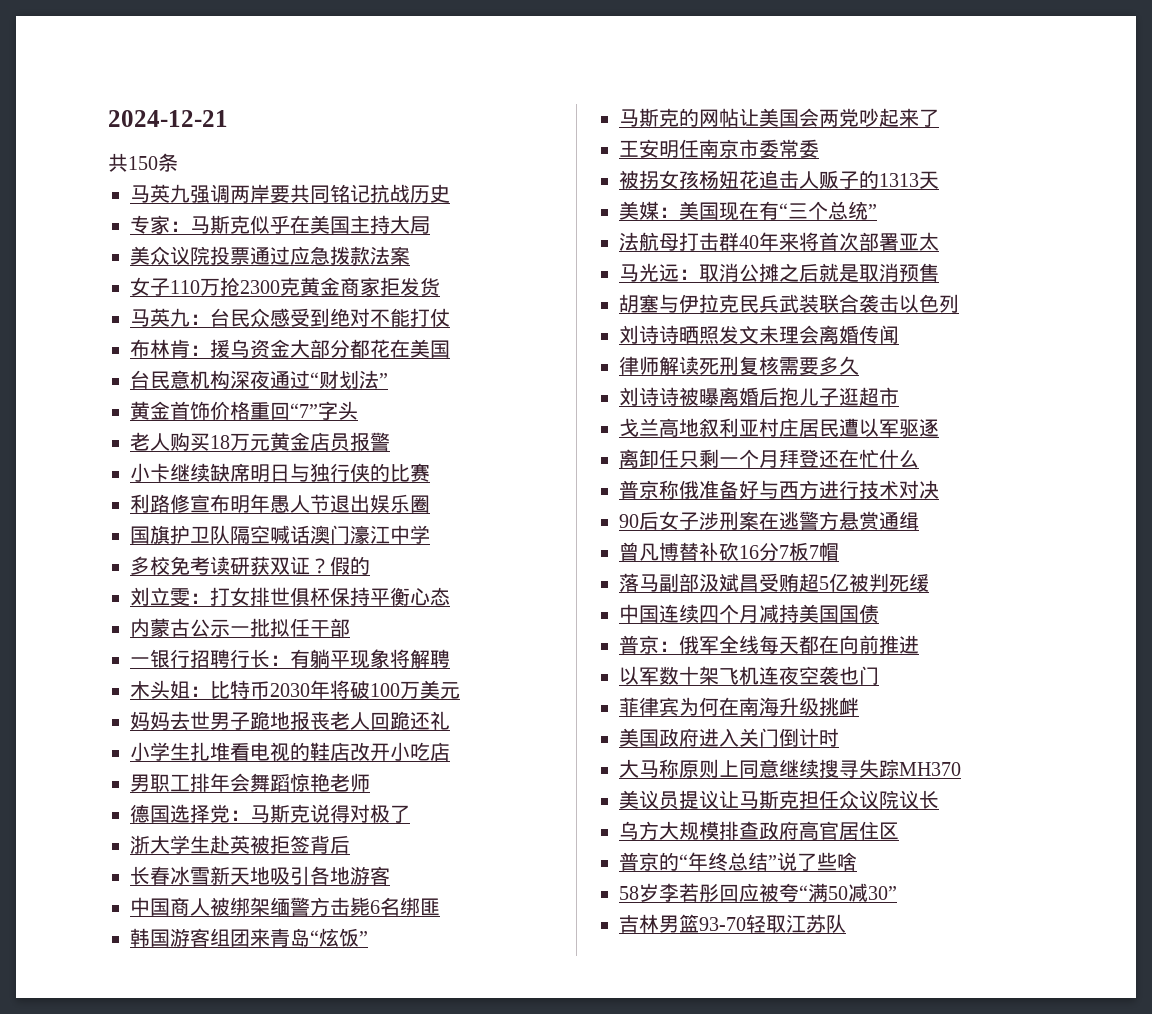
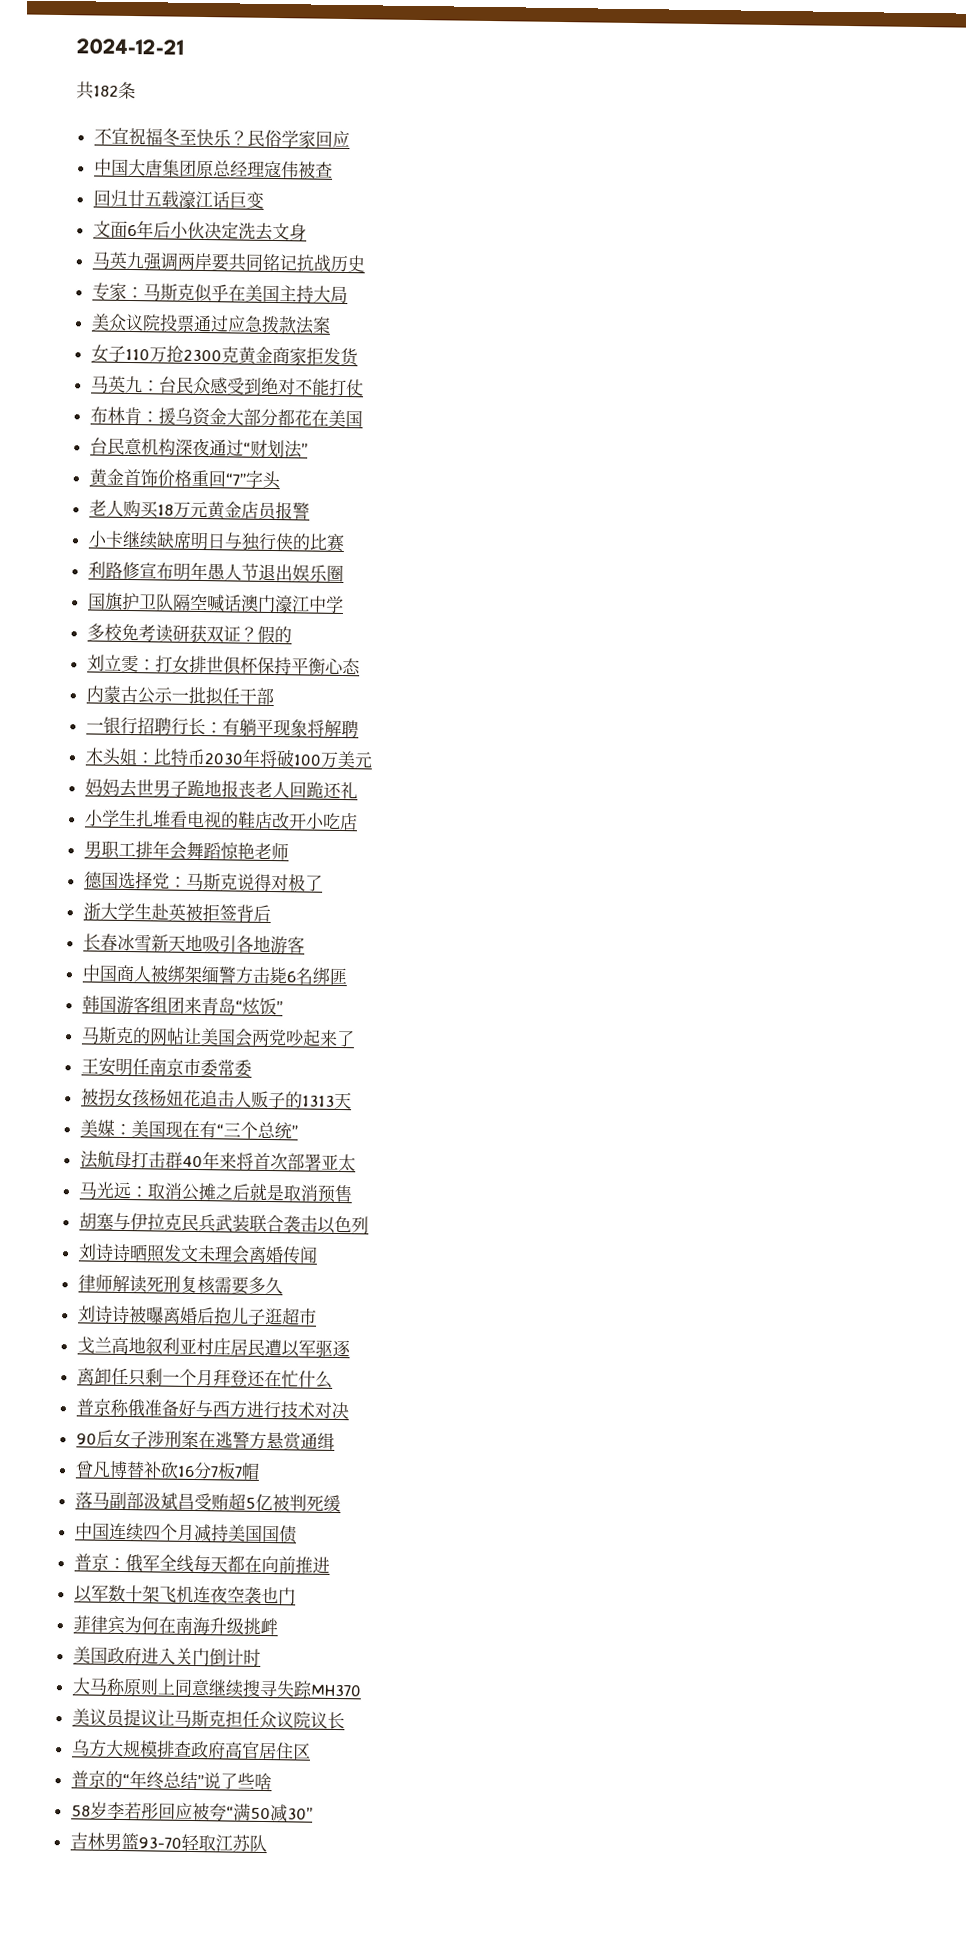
- 共150条
+ 共182条
+ 不宜祝福冬至快乐？民俗学家回应
+ 中国大唐集团原总经理寇伟被查
+ 回归廿五载濠江话巨变
+ 文面6年后小伙决定洗去文身

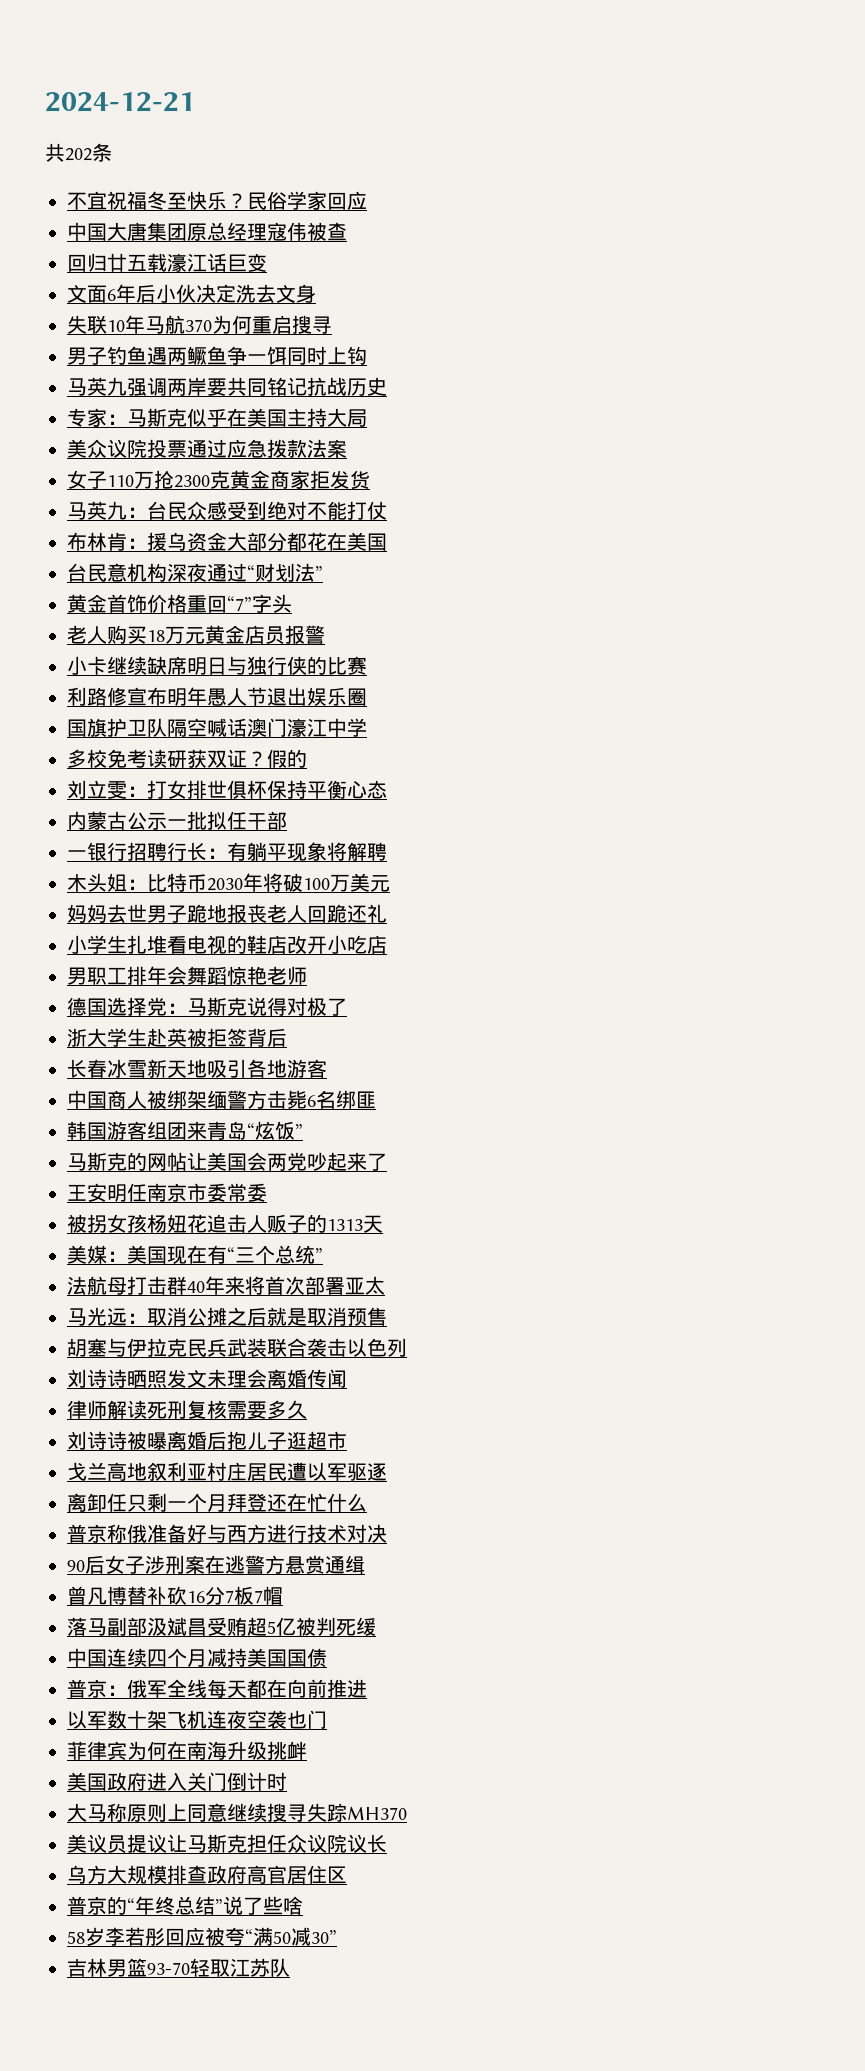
- 共182条
+ 共202条
+ 失联10年马航370为何重启搜寻
+ 男子钓鱼遇两鳜鱼争一饵同时上钩

